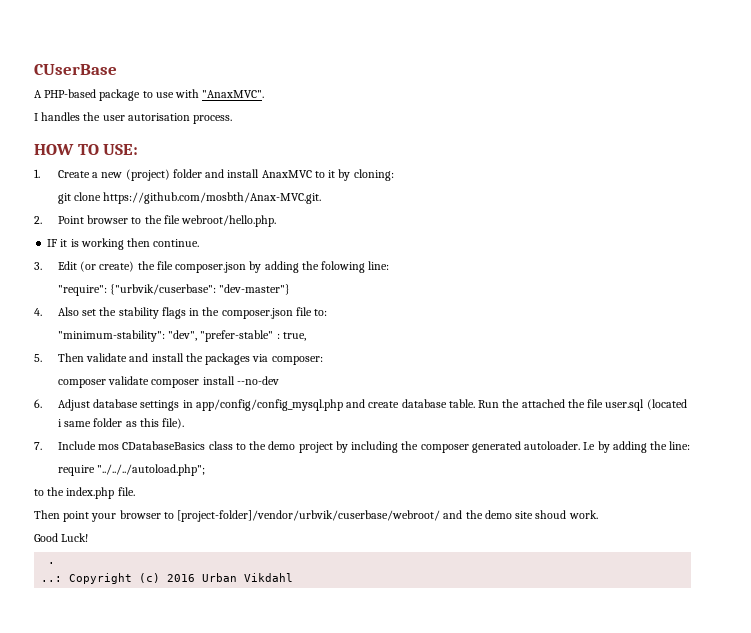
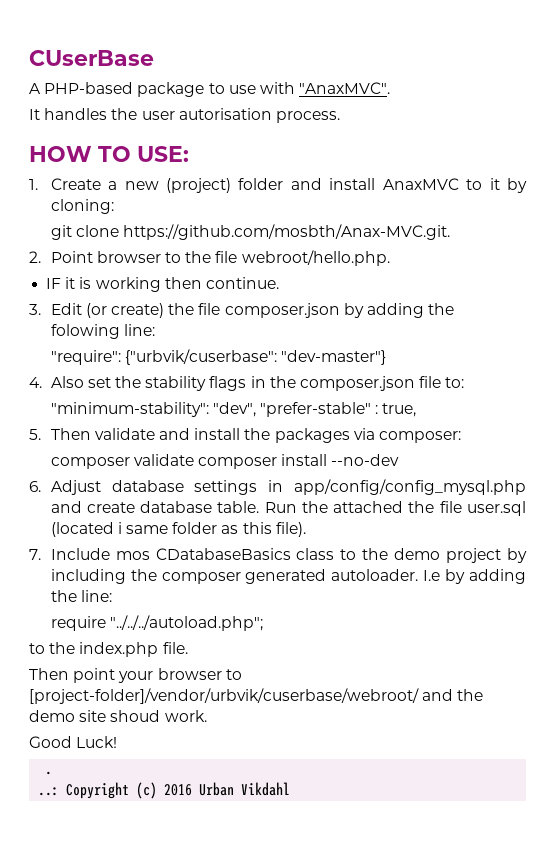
- I handles the user autorisation process.
+ It handles the user autorisation process.

